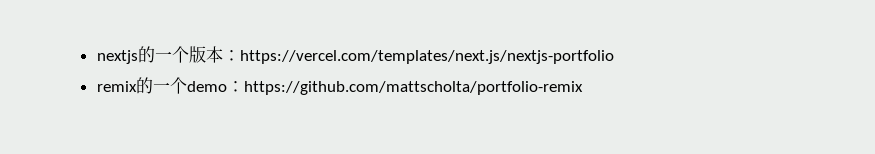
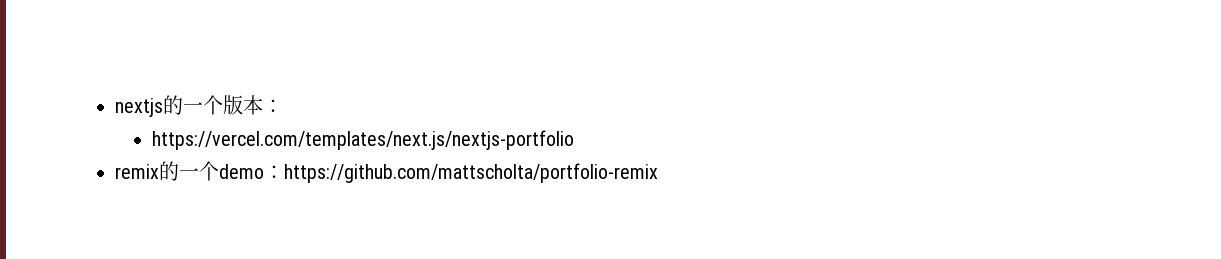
- nextjs的一个版本：https://vercel.com/templates/next.js/nextjs-portfolio
+ nextjs的一个版本：
+ https://vercel.com/templates/next.js/nextjs-portfolio

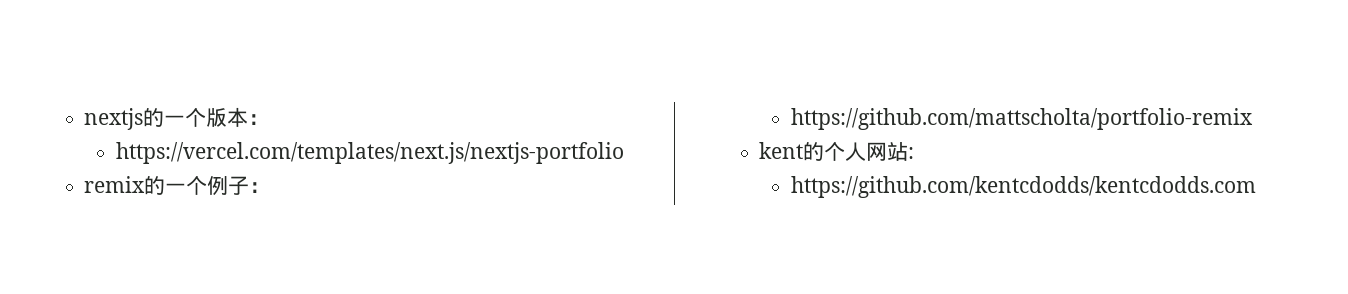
- remix的一个demo：https://github.com/mattscholta/portfolio-remix
+ remix的一个例子：
+ https://github.com/mattscholta/portfolio-remix
+ kent的个人网站:
+ https://github.com/kentcdodds/kentcdodds.com

